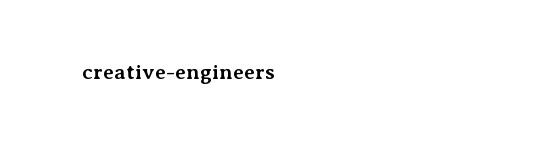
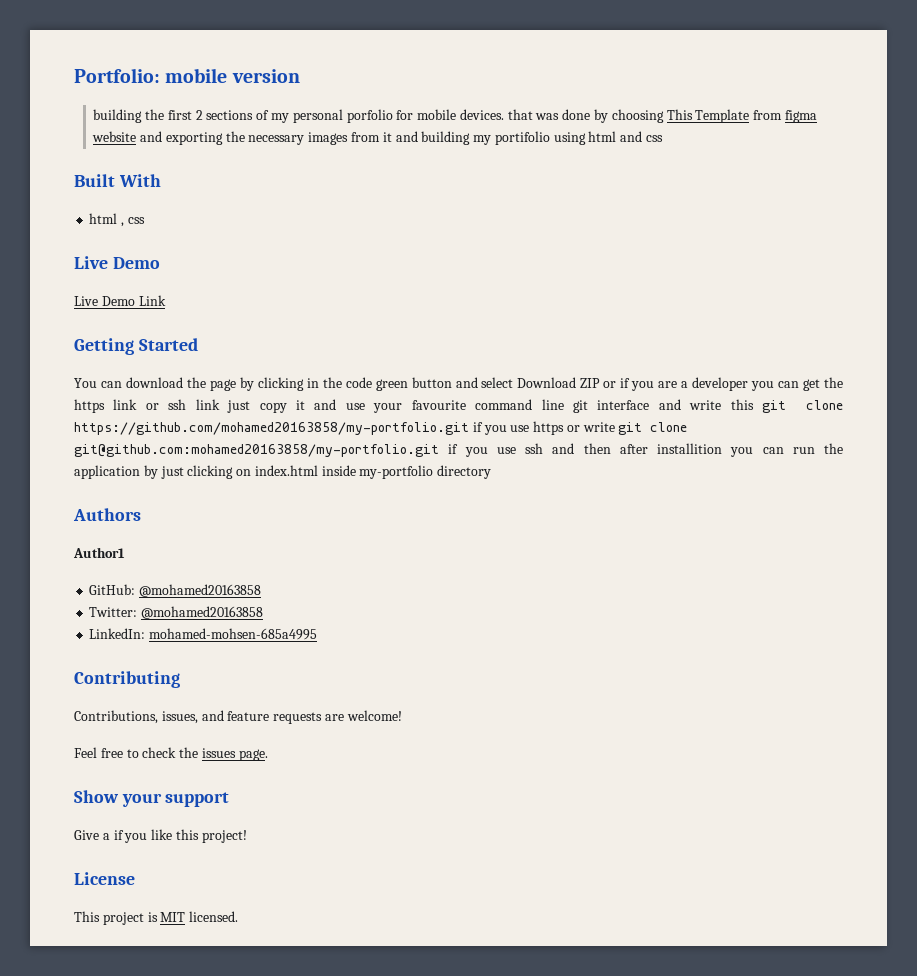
- creative-engineers
+ Portfolio: mobile version
+ building the first 2 sections of my personal porfolio for mobile devices. that was done by choosing This Template from figma website and exporting the necessary images from it and building my portifolio using html and css
+ Built With
+ html , css
+ Live Demo
+ Live Demo Link
+ Getting Started
+ You can download the page by clicking in the code green button and select Download ZIP or if you are a developer you can get the https link or ssh link just copy it and use your favourite command line git interface and write this git clone https://github.com/mohamed20163858/my-portfolio.git if you use https or write git clone git@github.com:mohamed20163858/my-portfolio.git if you use ssh and then after installition you can run the application by just clicking on index.html inside my-portfolio directory
+ Authors
+ Author1
+ GitHub: @mohamed20163858
+ Twitter: @mohamed20163858
+ LinkedIn: mohamed-mohsen-685a4995
+ Contributing
+ Contributions, issues, and feature requests are welcome!
+ Feel free to check the issues page.
+ Show your support
+ Give a if you like this project!
+ License
+ This project is MIT licensed.

